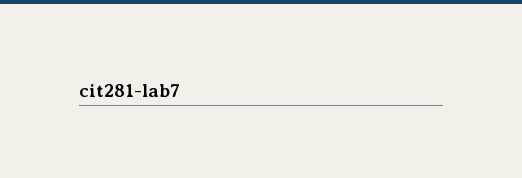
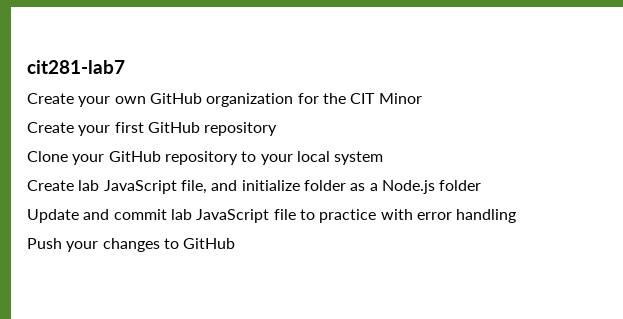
+ Create your own GitHub organization for the CIT Minor
+ Create your first GitHub repository
+ Clone your GitHub repository to your local system
+ Create lab JavaScript file, and initialize folder as a Node.js folder
+ Update and commit lab JavaScript file to practice with error handling
+ Push your changes to GitHub

